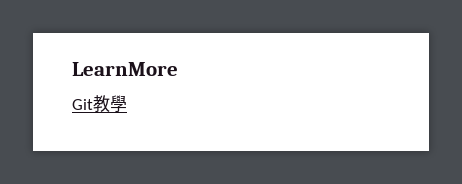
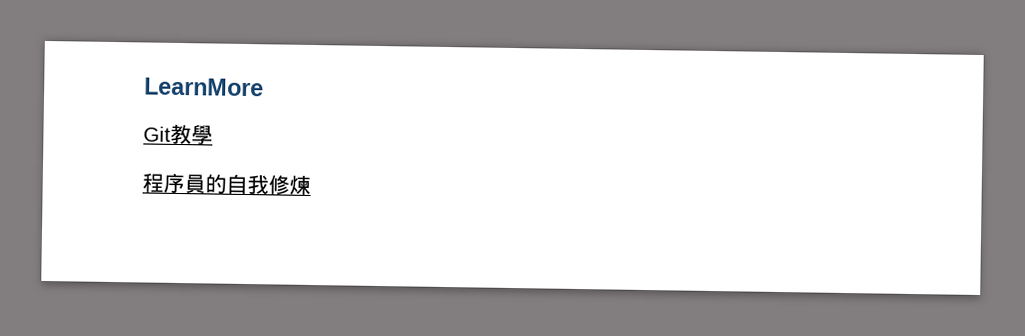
+ 程序員的自我修煉

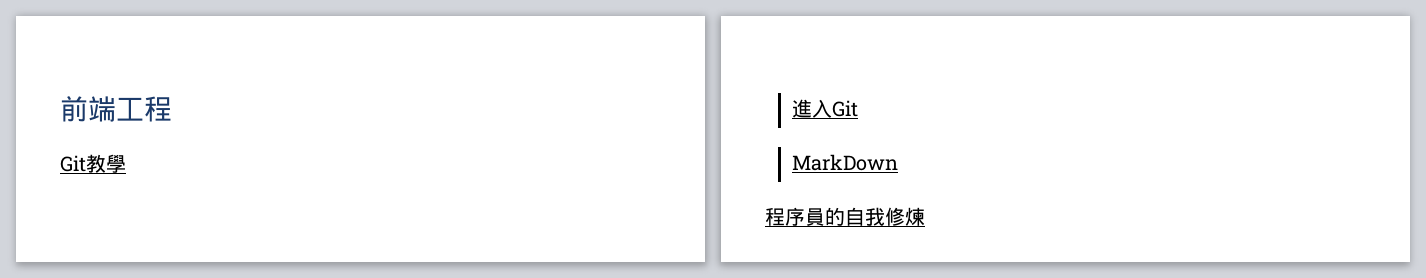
- LearnMore
+ 前端工程
+ 進入Git
+ MarkDown

